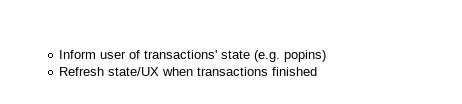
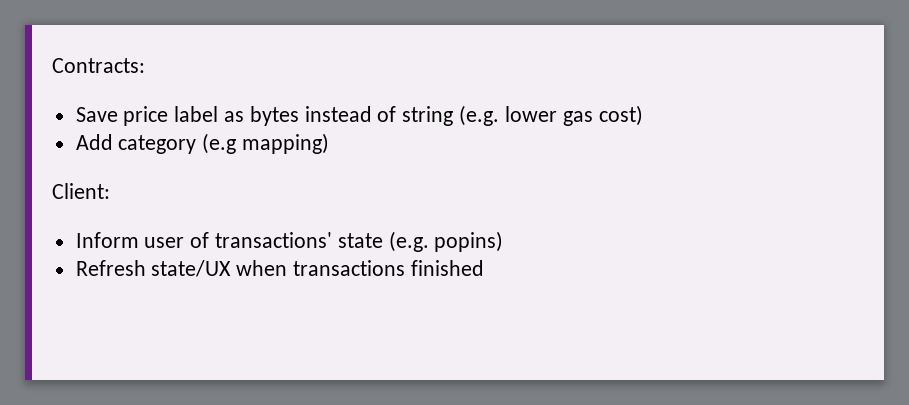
+ Contracts:
+ Save price label as bytes instead of string (e.g. lower gas cost)
+ Add category (e.g mapping)
+ Client:

